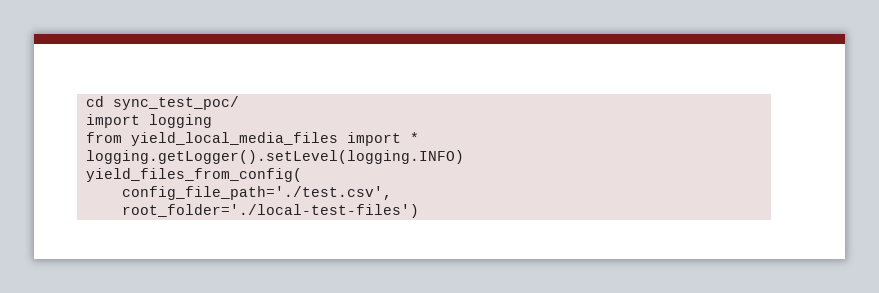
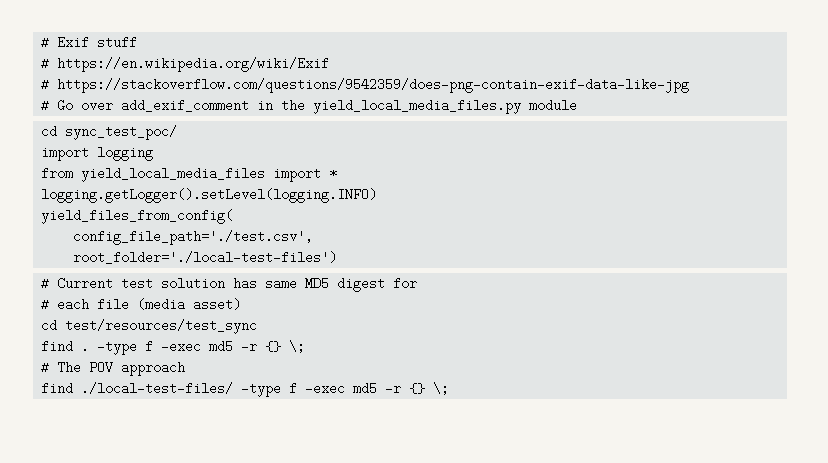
+ # Exif stuff
+ # https://en.wikipedia.org/wiki/Exif
+ # https://stackoverflow.com/questions/9542359/does-png-contain-exif-data-like-jpg
+ # Go over add_exif_comment in the yield_local_media_files.py module
+ # Current test solution has same MD5 digest for
+ # each file (media asset)
+ cd test/resources/test_sync
+ find . -type f -exec md5 -r {} \;
+ # The POV approach
+ find ./local-test-files/ -type f -exec md5 -r {} \;

